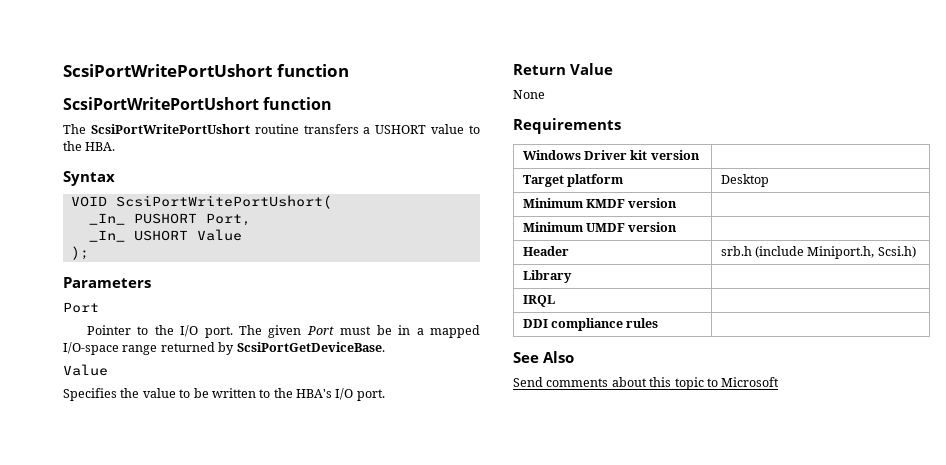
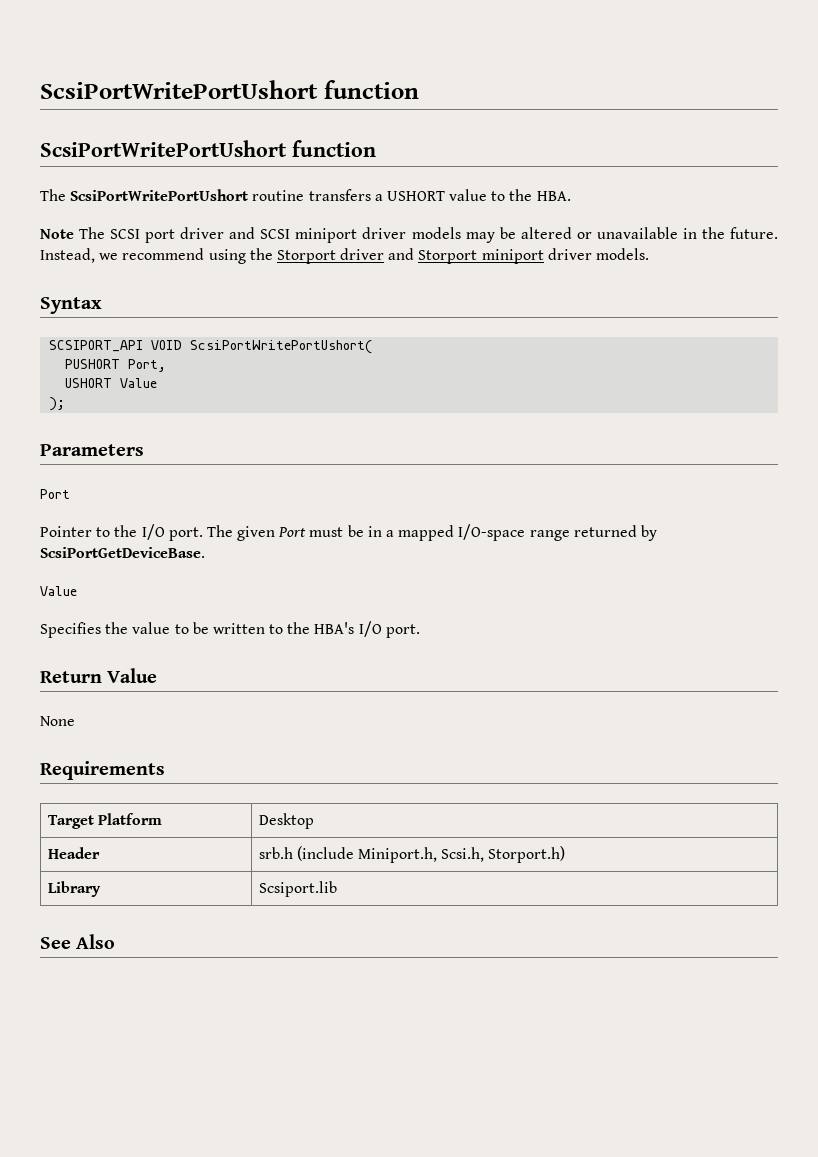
+ Note The SCSI port driver and SCSI miniport driver models may be altered or unavailable in the future. Instead, we recommend using the Storport driver and Storport miniport driver models.
- VOID ScsiPortWritePortUshort(
+ SCSIPORT_API VOID ScsiPortWritePortUshort(
- _In_ PUSHORT Port,
+ PUSHORT Port,
- _In_ USHORT Value
+ USHORT Value
- Windows Driver kit version |
- Target platform | Desktop
+ Target Platform | Desktop
- Minimum KMDF version |
- Minimum UMDF version |
- Header | srb.h (include Miniport.h, Scsi.h)
+ Header | srb.h (include Miniport.h, Scsi.h, Storport.h)
- Library |
- IRQL |
- DDI compliance rules |
+ Library | Scsiport.lib
  See Also
- Send comments about this topic to Microsoft

